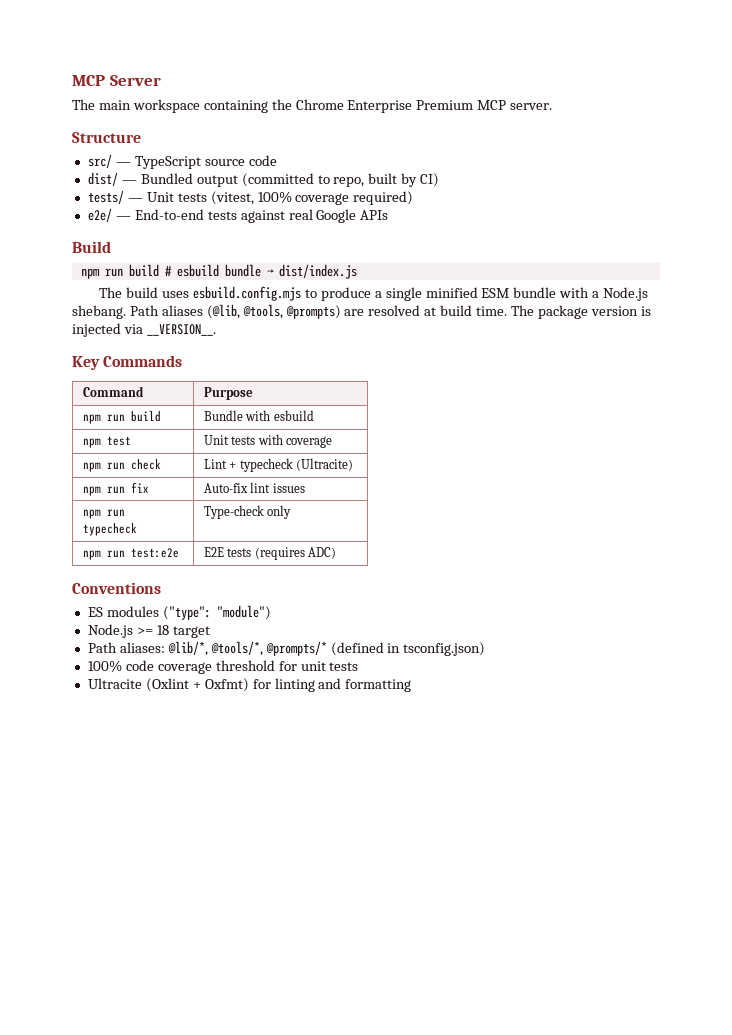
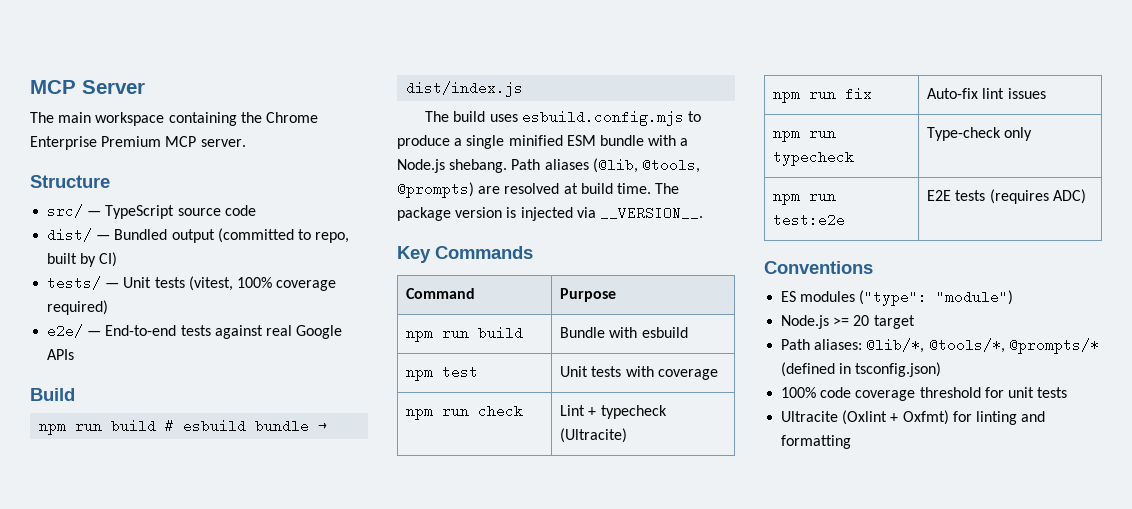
- Node.js >= 18 target
+ Node.js >= 20 target

